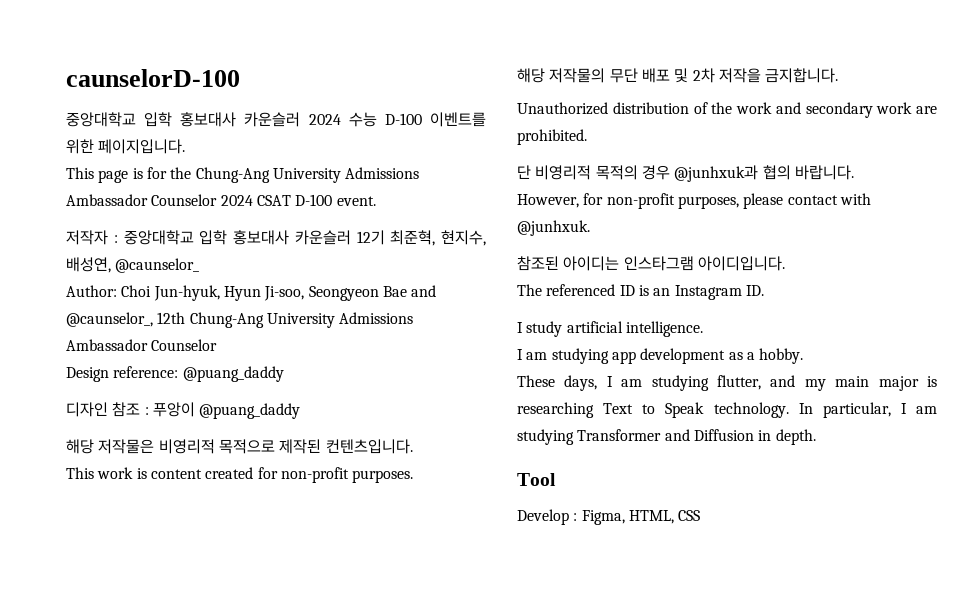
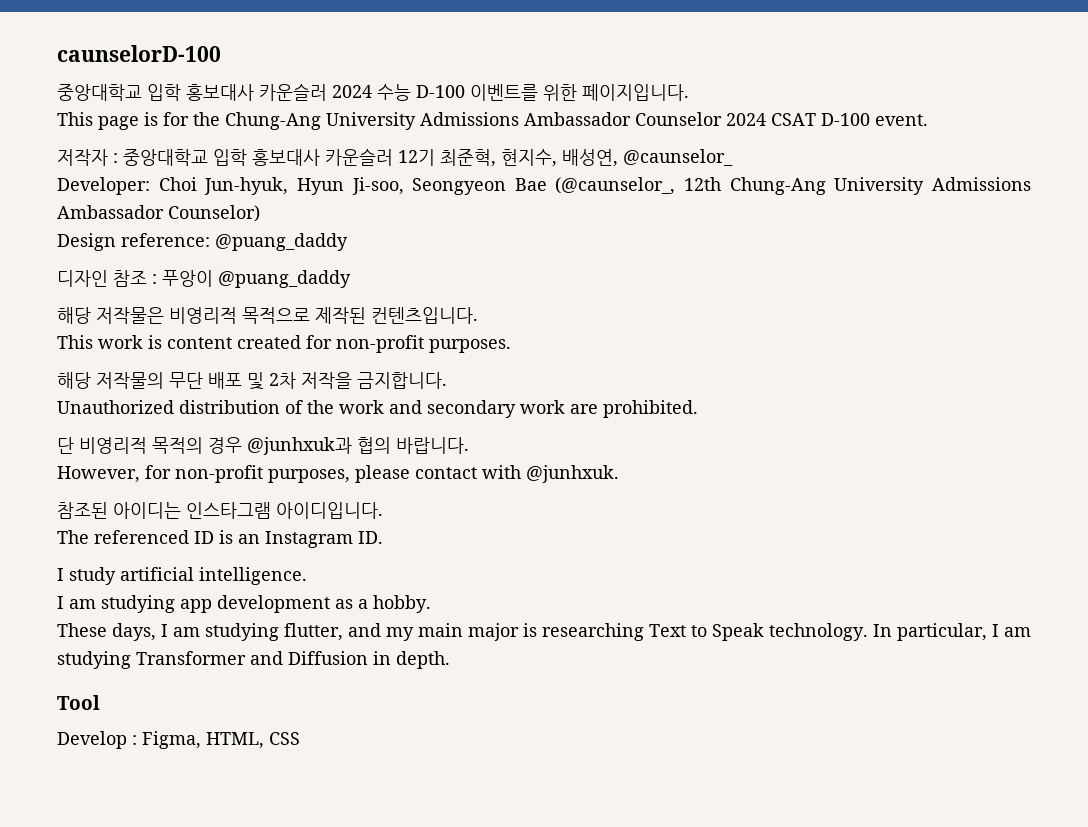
- Author: Choi Jun-hyuk, Hyun Ji-soo, Seongyeon Bae and @caunselor_, 12th Chung-Ang University Admissions Ambassador Counselor
+ Developer: Choi Jun-hyuk, Hyun Ji-soo, Seongyeon Bae (@caunselor_, 12th Chung-Ang University Admissions Ambassador Counselor)

